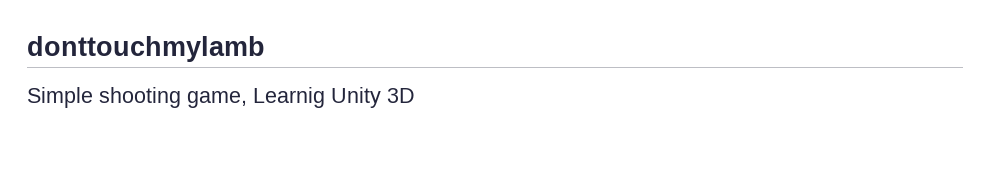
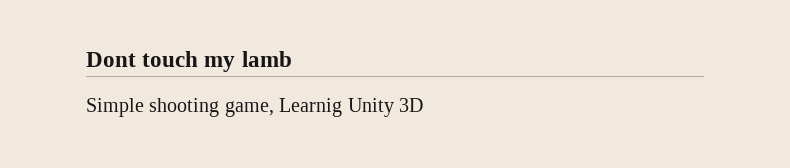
- donttouchmylamb
+ Dont touch my lamb

